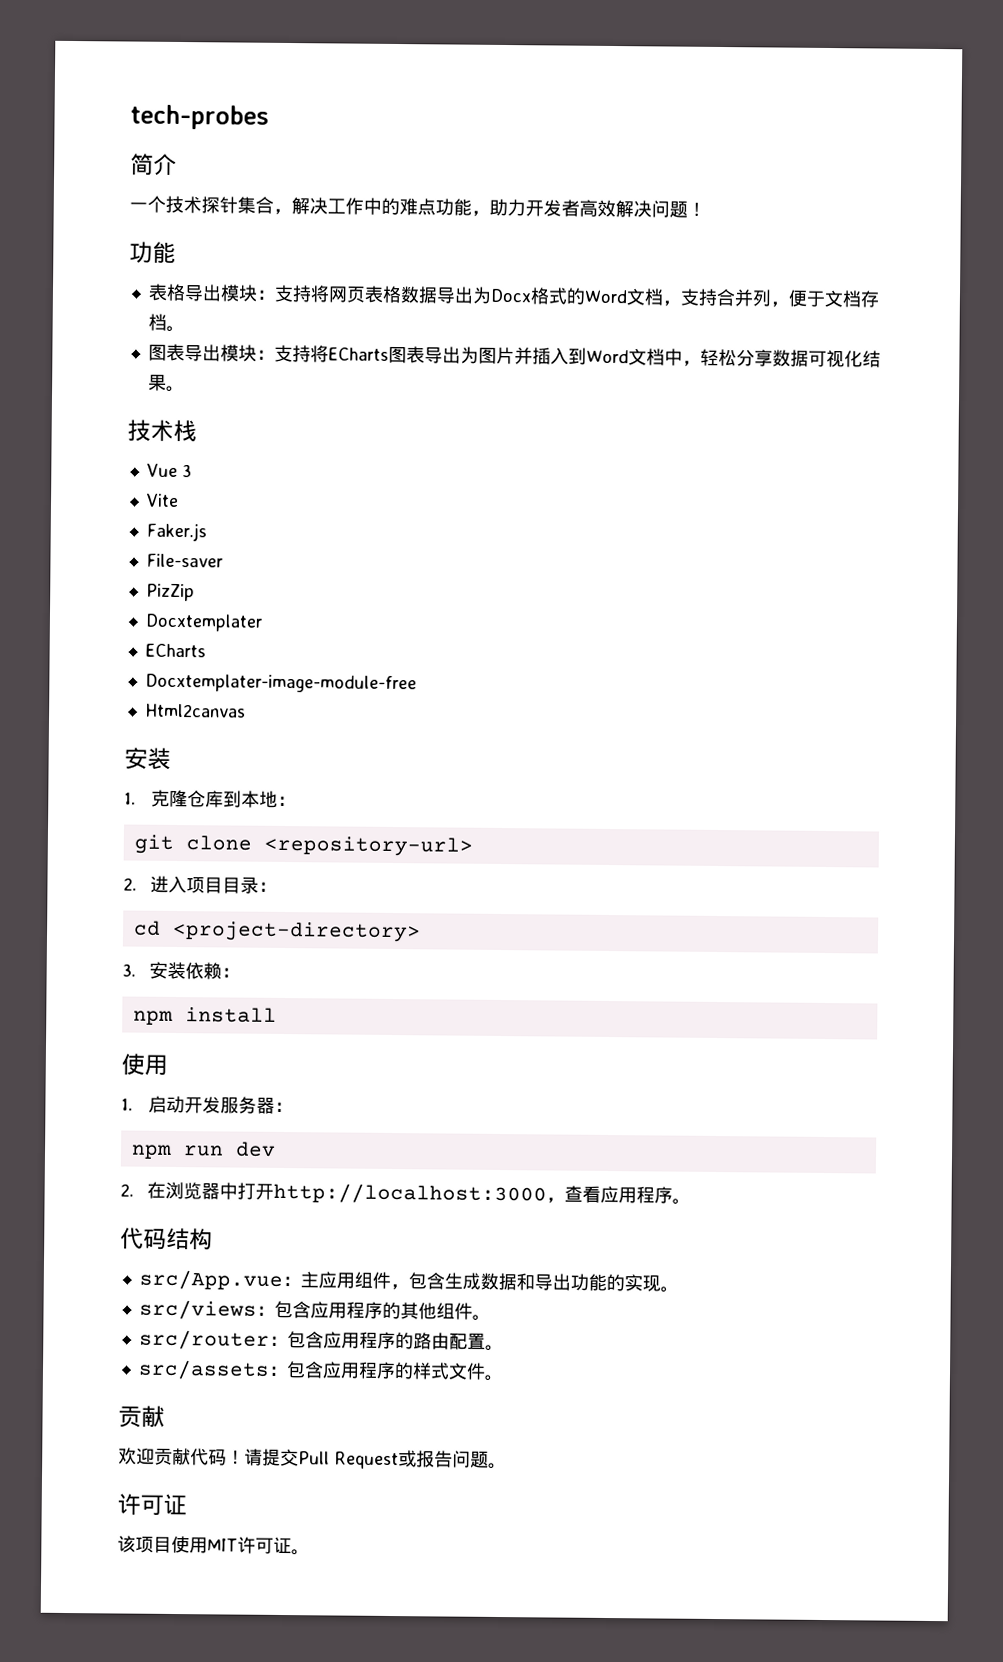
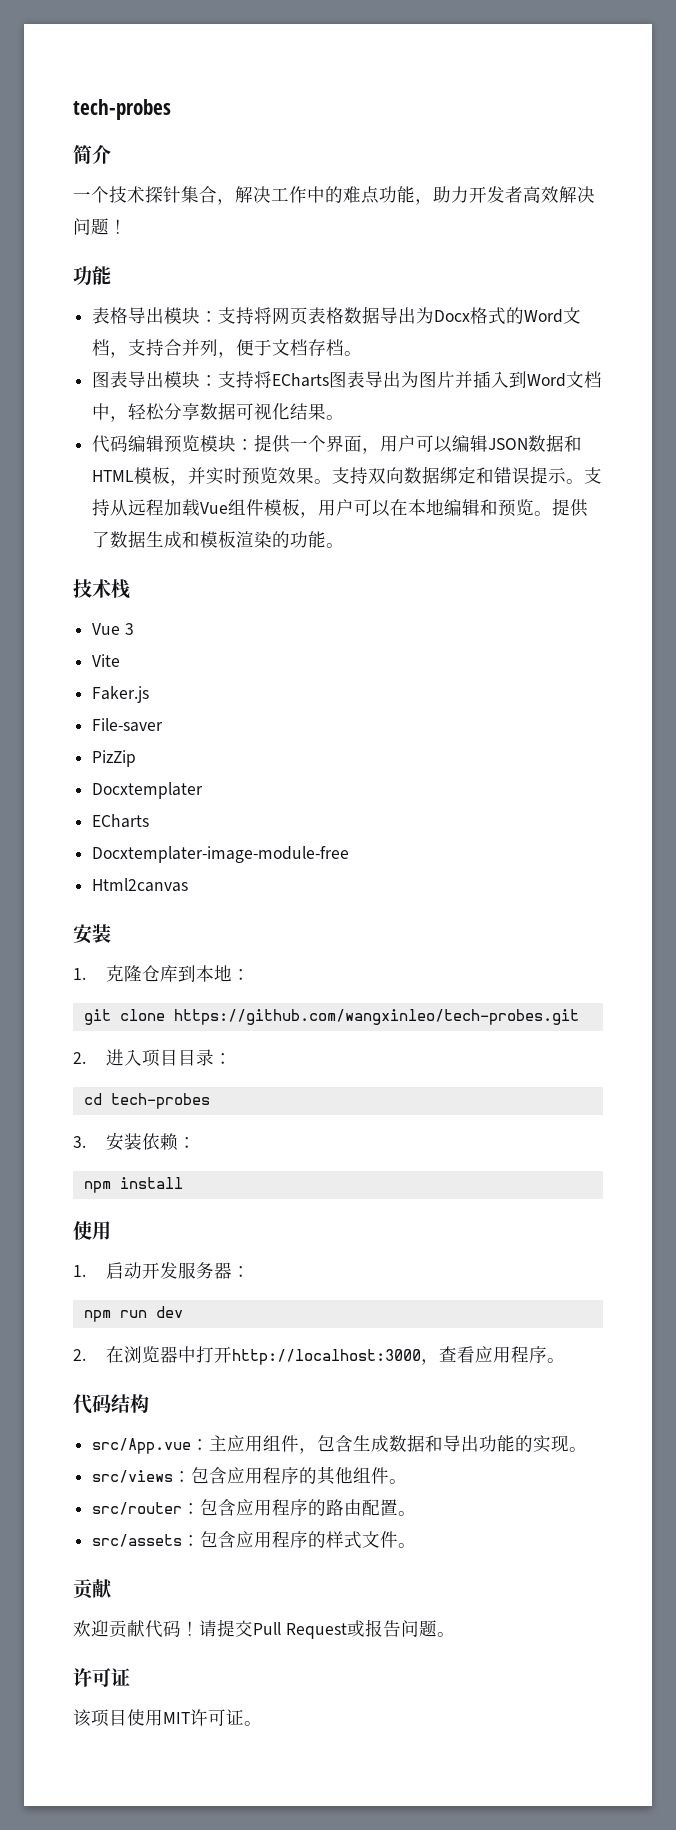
+ 代码编辑预览模块：提供一个界面，用户可以编辑JSON数据和HTML模板，并实时预览效果。支持双向数据绑定和错误提示。支持从远程加载Vue组件模板，用户可以在本地编辑和预览。提供了数据生成和模板渲染的功能。
- git clone <repository-url>
+ git clone https://github.com/wangxinleo/tech-probes.git
- cd <project-directory>
+ cd tech-probes

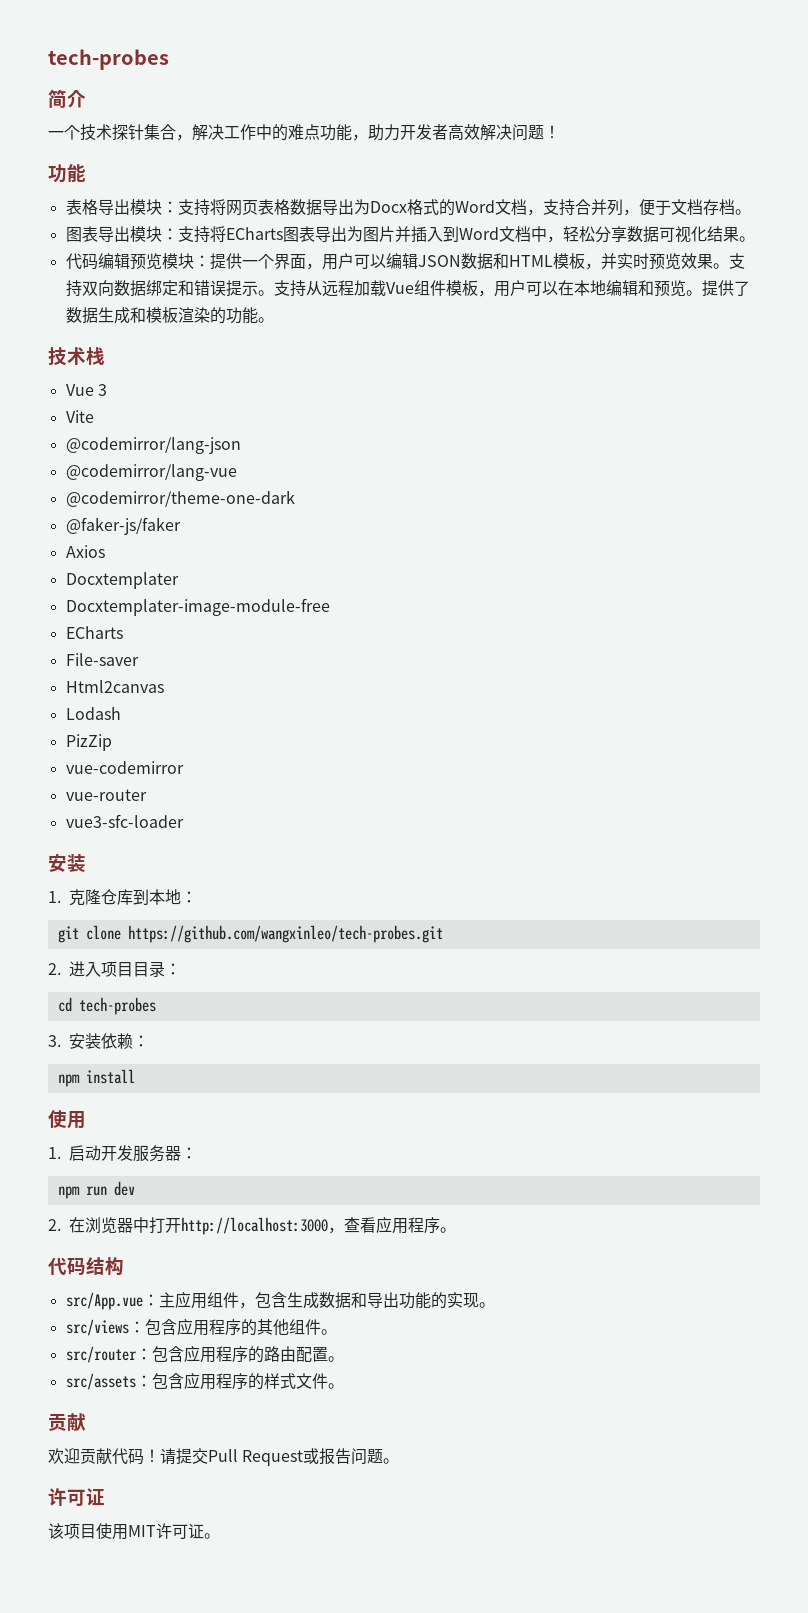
- Faker.js
+ @codemirror/lang-json
+ @codemirror/lang-vue
+ @codemirror/theme-one-dark
+ @faker-js/faker
+ Axios
+ Docxtemplater
+ Docxtemplater-image-module-free
+ ECharts
+ Html2canvas
+ Lodash
- Docxtemplater
- ECharts
- Docxtemplater-image-module-free
- Html2canvas
+ vue-codemirror
+ vue-router
+ vue3-sfc-loader

